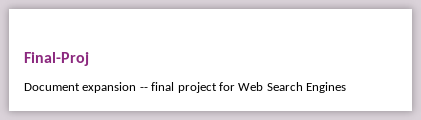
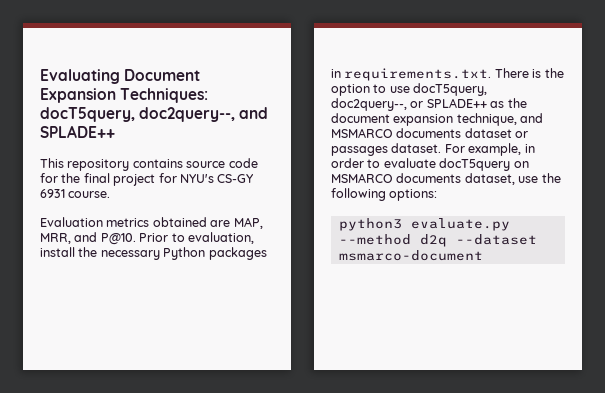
- Final-Proj
- Document expansion -- final project for Web Search Engines
+ Evaluating Document Expansion Techniques: docT5query, doc2query--, and SPLADE++
+ This repository contains source code for the final project for NYU's CS-GY 6931 course.
+ Evaluation metrics obtained are MAP, MRR, and P@10. Prior to evaluation, install the necessary Python packages in requirements.txt. There is the option to use docT5query, doc2query--, or SPLADE++ as the document expansion technique, and MSMARCO documents dataset or passages dataset. For example, in order to evaluate docT5query on MSMARCO documents dataset, use the following options:
+ python3 evaluate.py --method d2q --dataset msmarco-document

